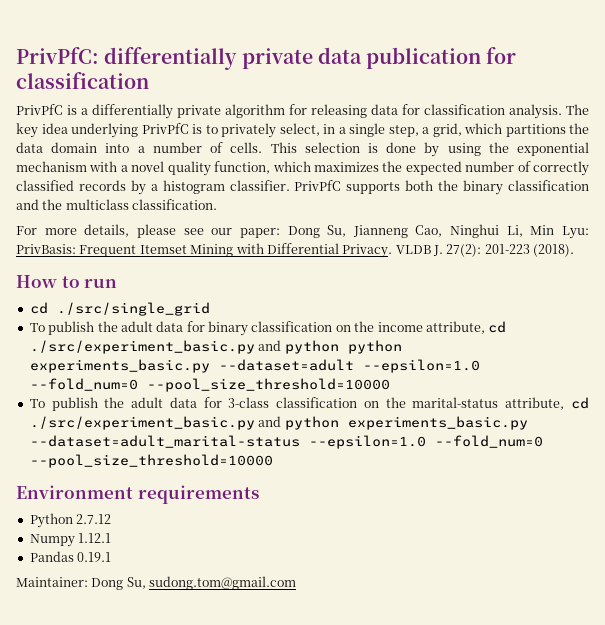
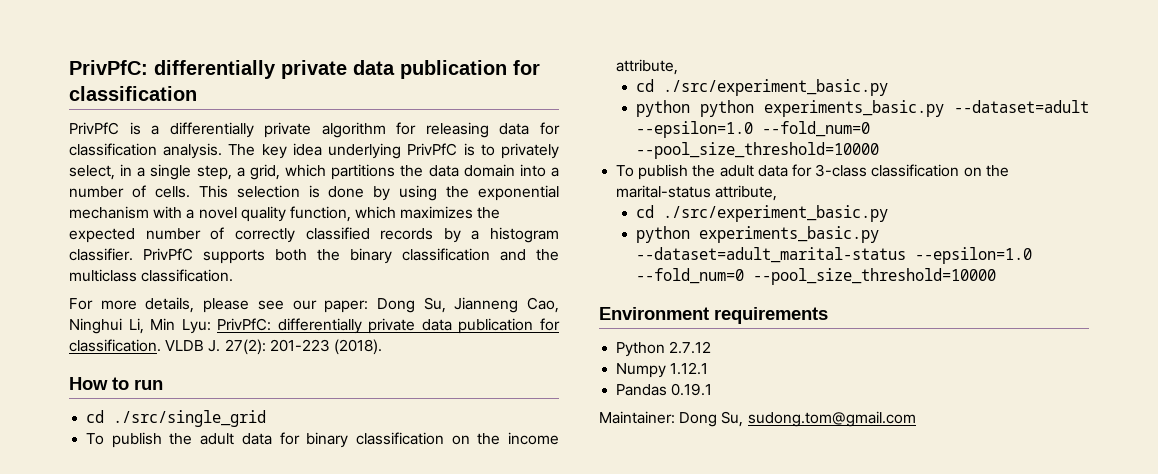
- For more details, please see our paper: Dong Su, Jianneng Cao, Ninghui Li, Min Lyu: PrivBasis: Frequent Itemset Mining with Differential Privacy.
+ For more details, please see our paper: Dong Su, Jianneng Cao, Ninghui Li, Min Lyu: PrivPfC: differentially private data publication for classification.
- To publish the adult data for binary classification on the income attribute, cd ./src/experiment_basic.py and python python experiments_basic.py --dataset=adult --epsilon=1.0 --fold_num=0 --pool_size_threshold=10000
+ To publish the adult data for binary classification on the income attribute,
+ cd ./src/experiment_basic.py
+ python python experiments_basic.py --dataset=adult --epsilon=1.0 --fold_num=0 --pool_size_threshold=10000
- To publish the adult data for 3-class classification on the marital-status attribute, cd ./src/experiment_basic.py and python experiments_basic.py --dataset=adult_marital-status --epsilon=1.0 --fold_num=0 --pool_size_threshold=10000
+ To publish the adult data for 3-class classification on the marital-status attribute,
+ cd ./src/experiment_basic.py
+ python experiments_basic.py --dataset=adult_marital-status --epsilon=1.0 --fold_num=0 --pool_size_threshold=10000

